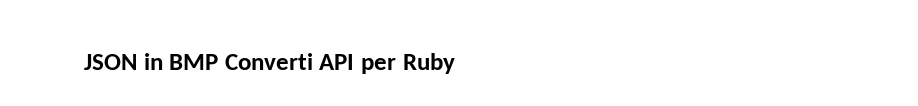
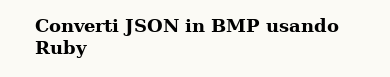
- JSON in BMP Converti API per Ruby
+ Converti JSON in BMP usando Ruby

